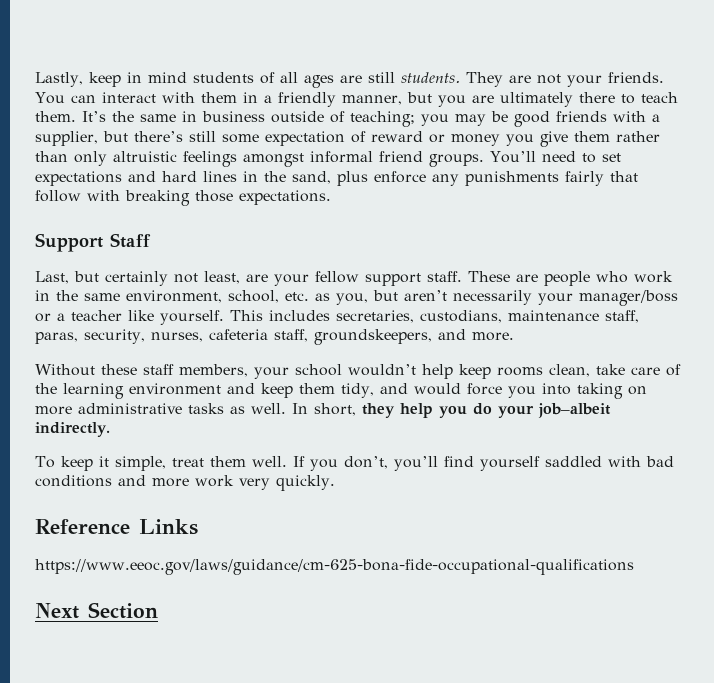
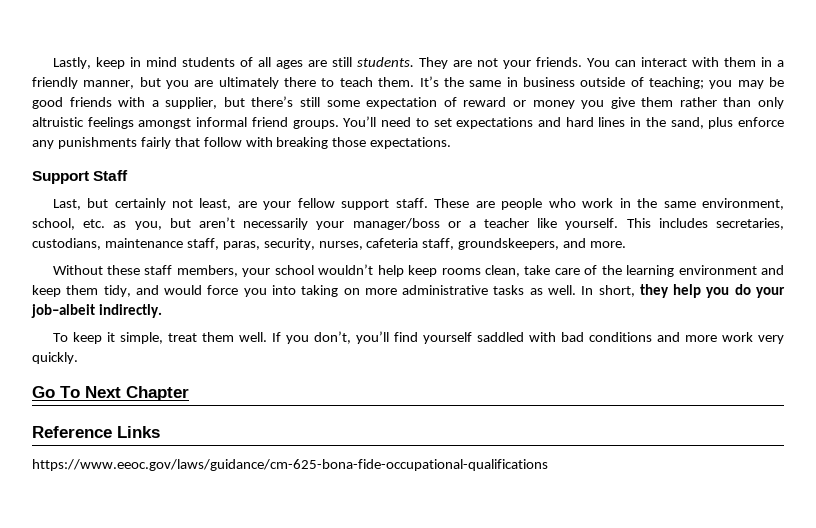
+ Go To Next Chapter
- Next Section

